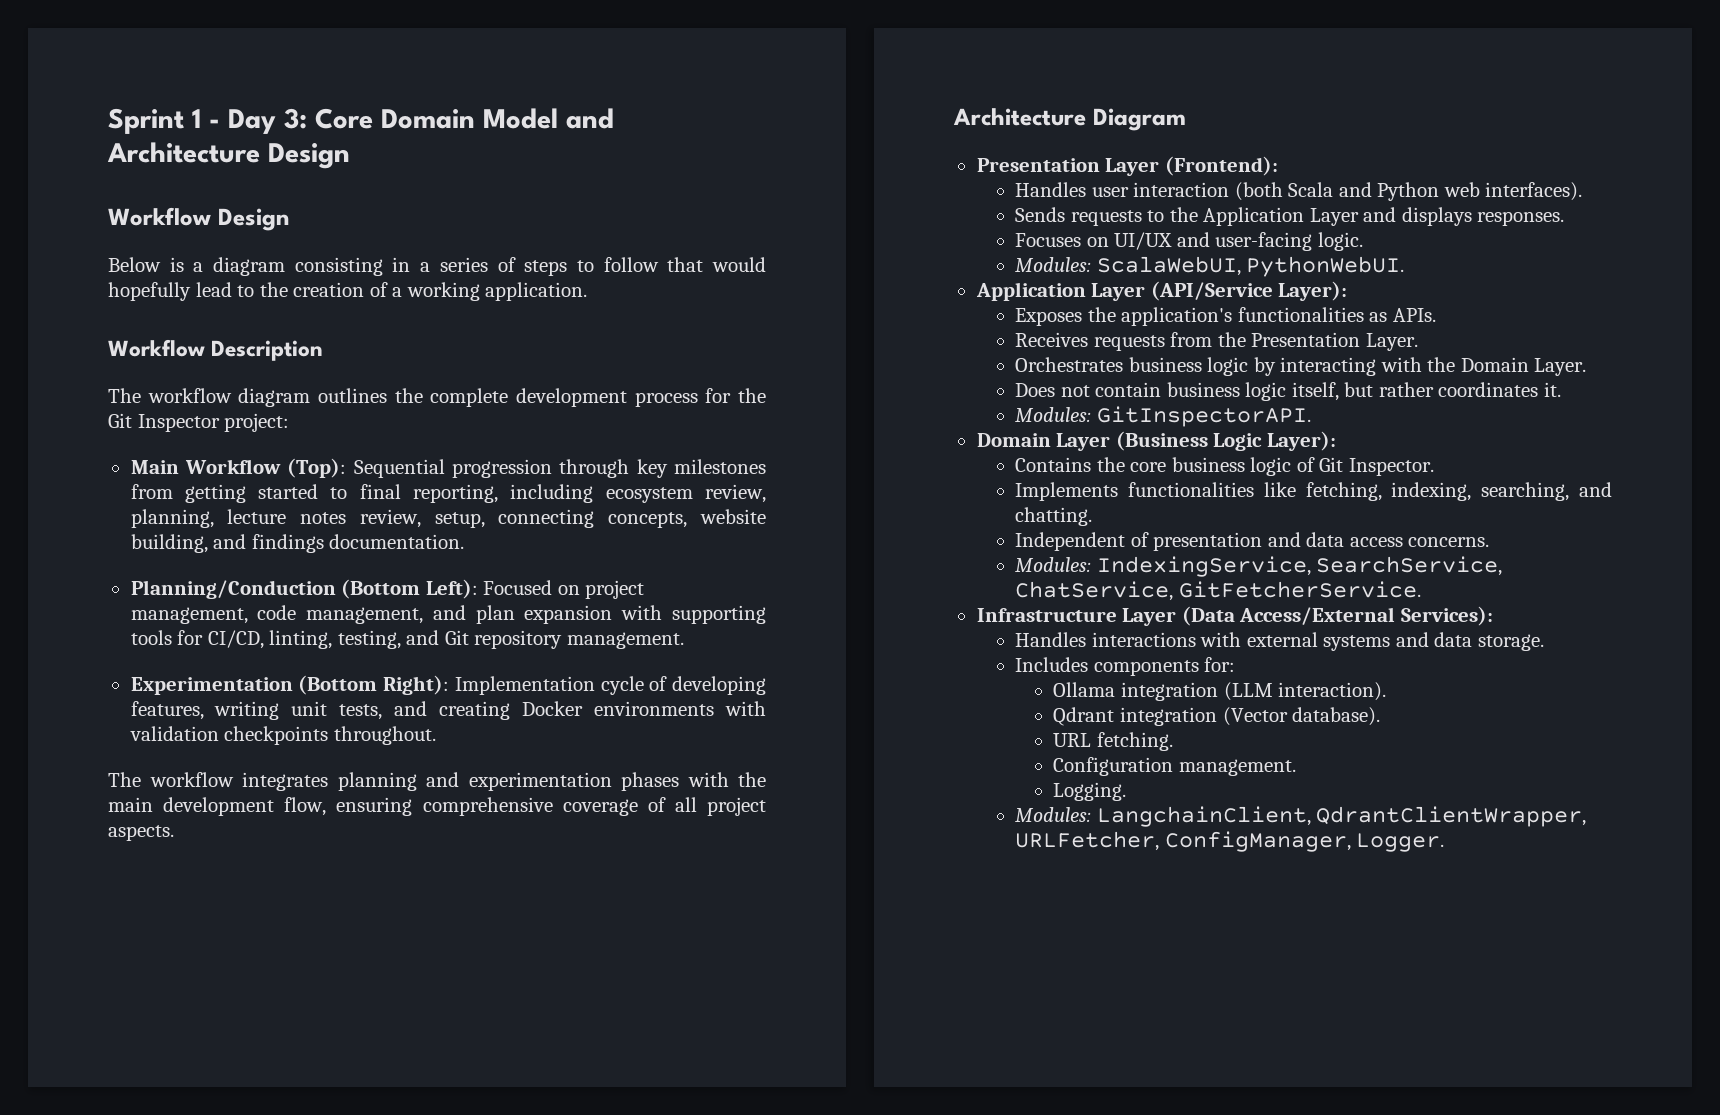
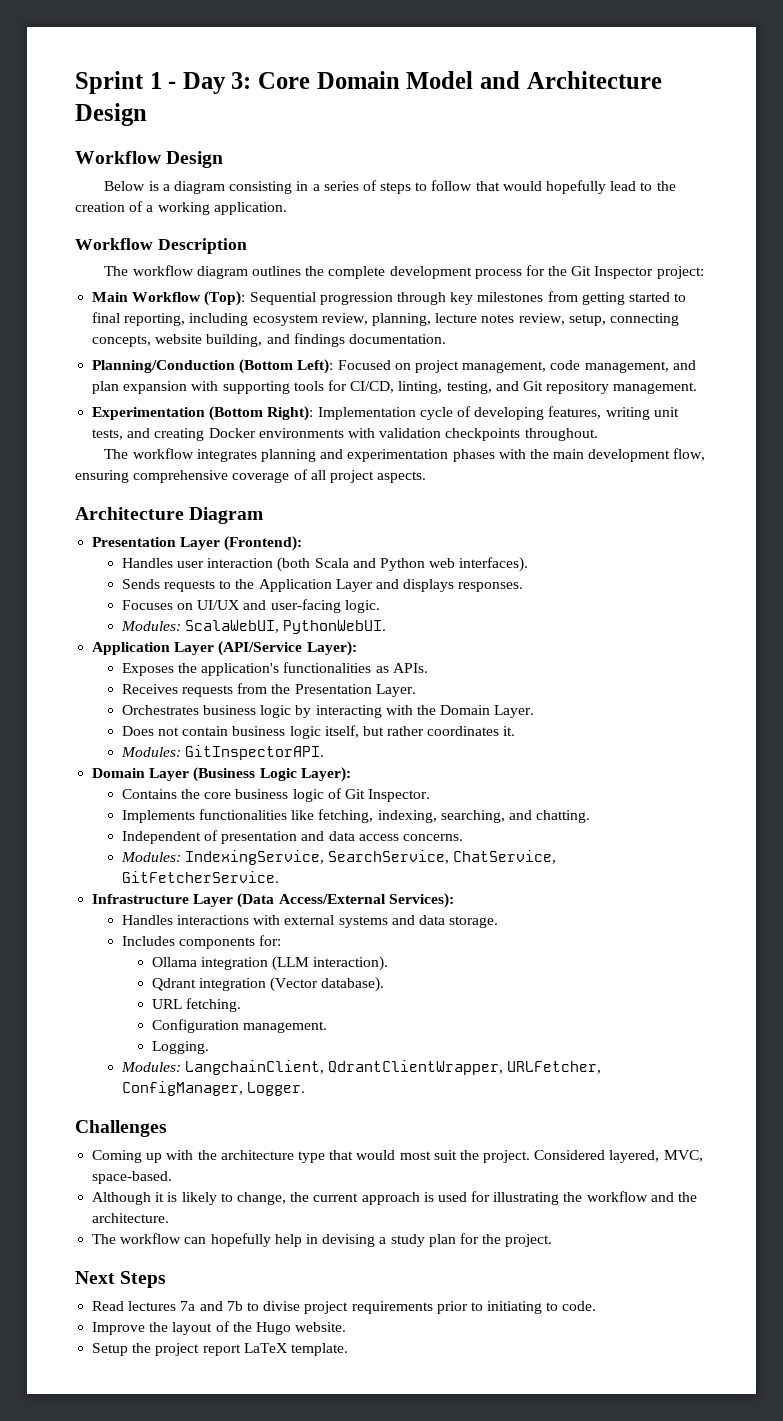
+ Challenges
+ Coming up with the architecture type that would most suit the project. Considered layered, MVC, space-based.
+ Although it is likely to change, the current approach is used for illustrating the workflow and the architecture.
+ The workflow can hopefully help in devising a study plan for the project.
+ Next Steps
+ Read lectures 7a and 7b to divise project requirements prior to initiating to code.
+ Improve the layout of the Hugo website.
+ Setup the project report LaTeX template.

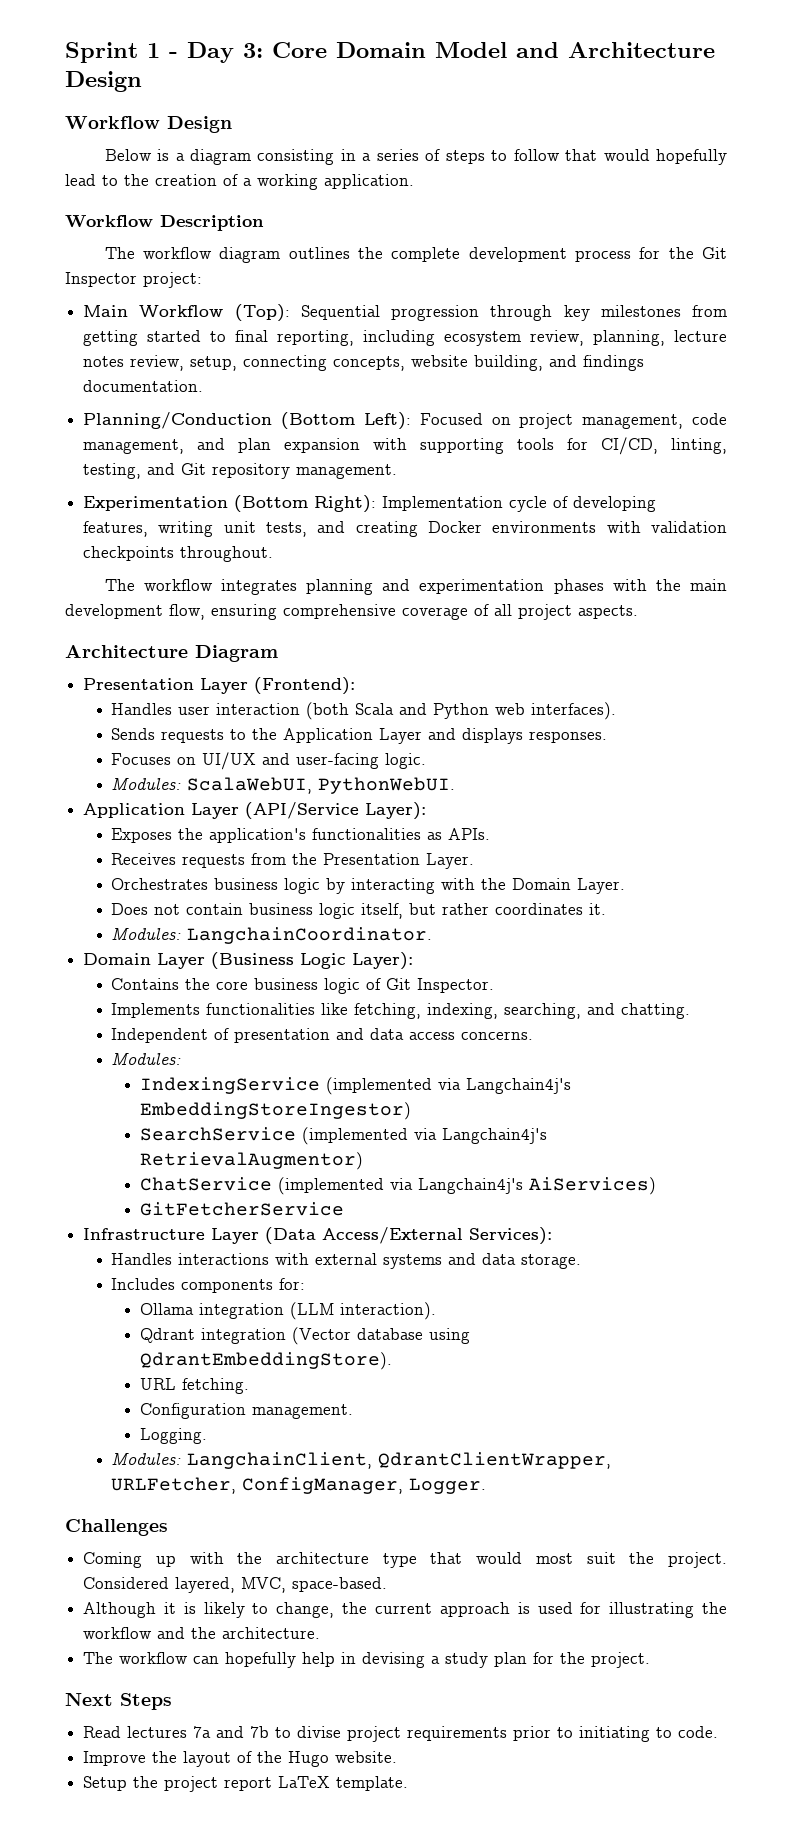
- Modules: GitInspectorAPI.
+ Modules: LangchainCoordinator.
  Independent of presentation and data access concerns.
- Modules: IndexingService, SearchService, ChatService, GitFetcherService.
+ Modules:
+ IndexingService (implemented via Langchain4j's EmbeddingStoreIngestor)
+ SearchService (implemented via Langchain4j's RetrievalAugmentor)
+ ChatService (implemented via Langchain4j's AiServices)
+ GitFetcherService
- Qdrant integration (Vector database).
+ Qdrant integration (Vector database using QdrantEmbeddingStore).

